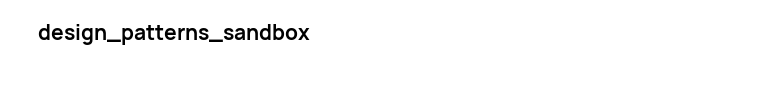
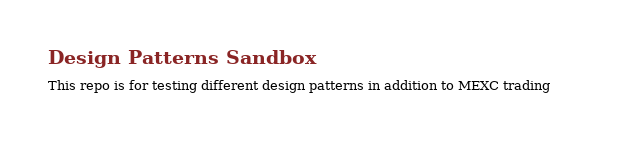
- design_patterns_sandbox
+ Design Patterns Sandbox
+ This repo is for testing different design patterns in addition to MEXC trading

